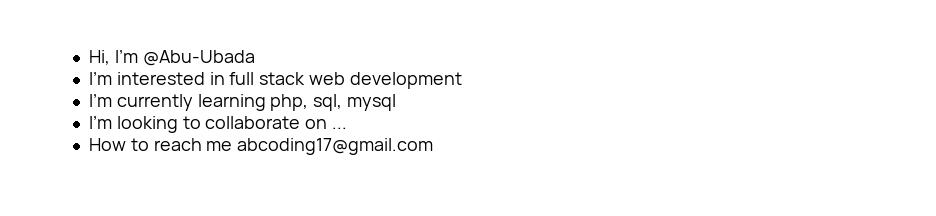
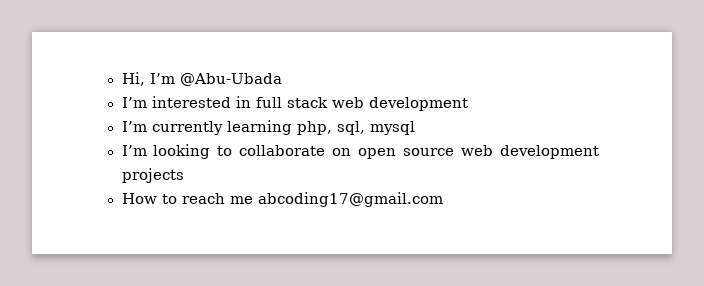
- I’m looking to collaborate on ...
+ I’m looking to collaborate on open source web development projects

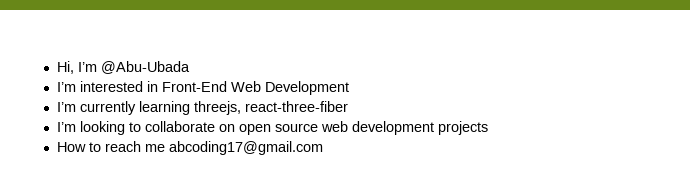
- I’m interested in full stack web development
+ I’m interested in Front-End Web Development
- I’m currently learning php, sql, mysql
+ I’m currently learning threejs, react-three-fiber

